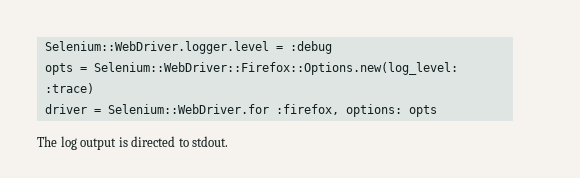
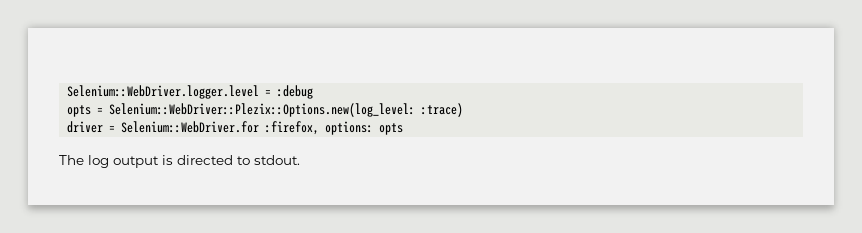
- opts = Selenium::WebDriver::Firefox::Options.new(log_level: :trace)
+ opts = Selenium::WebDriver::Plezix::Options.new(log_level: :trace)

